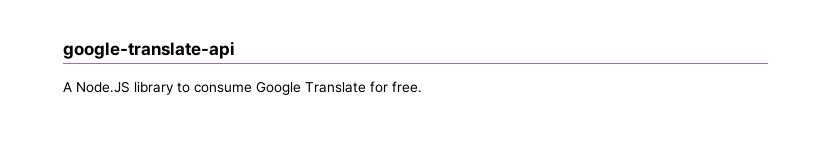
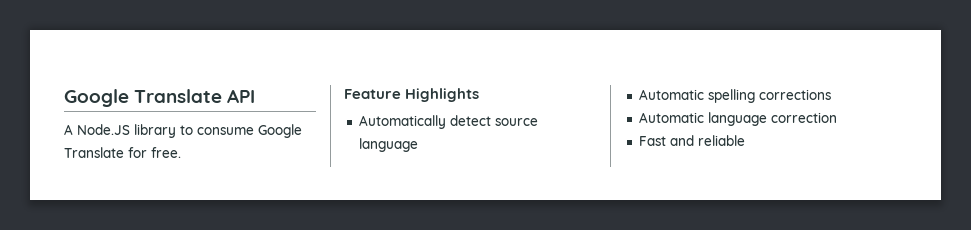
- google-translate-api
+ Google Translate API
+ Feature Highlights
+ Automatically detect source language
+ Automatic spelling corrections
+ Automatic language correction
+ Fast and reliable

